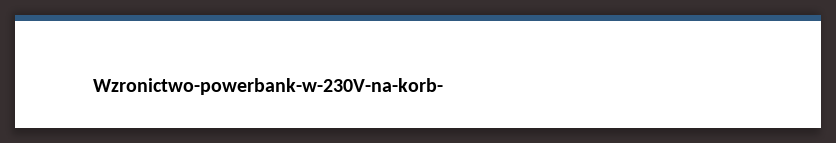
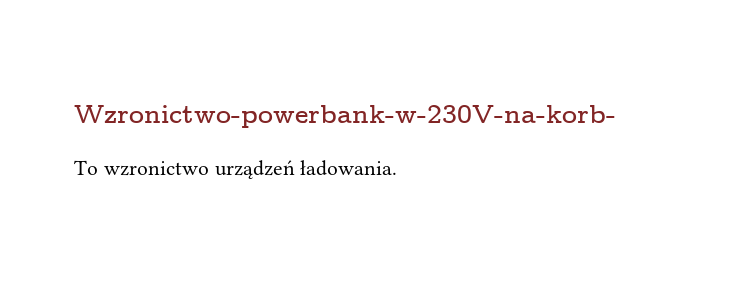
+ To wzronictwo urządzeń ładowania.

